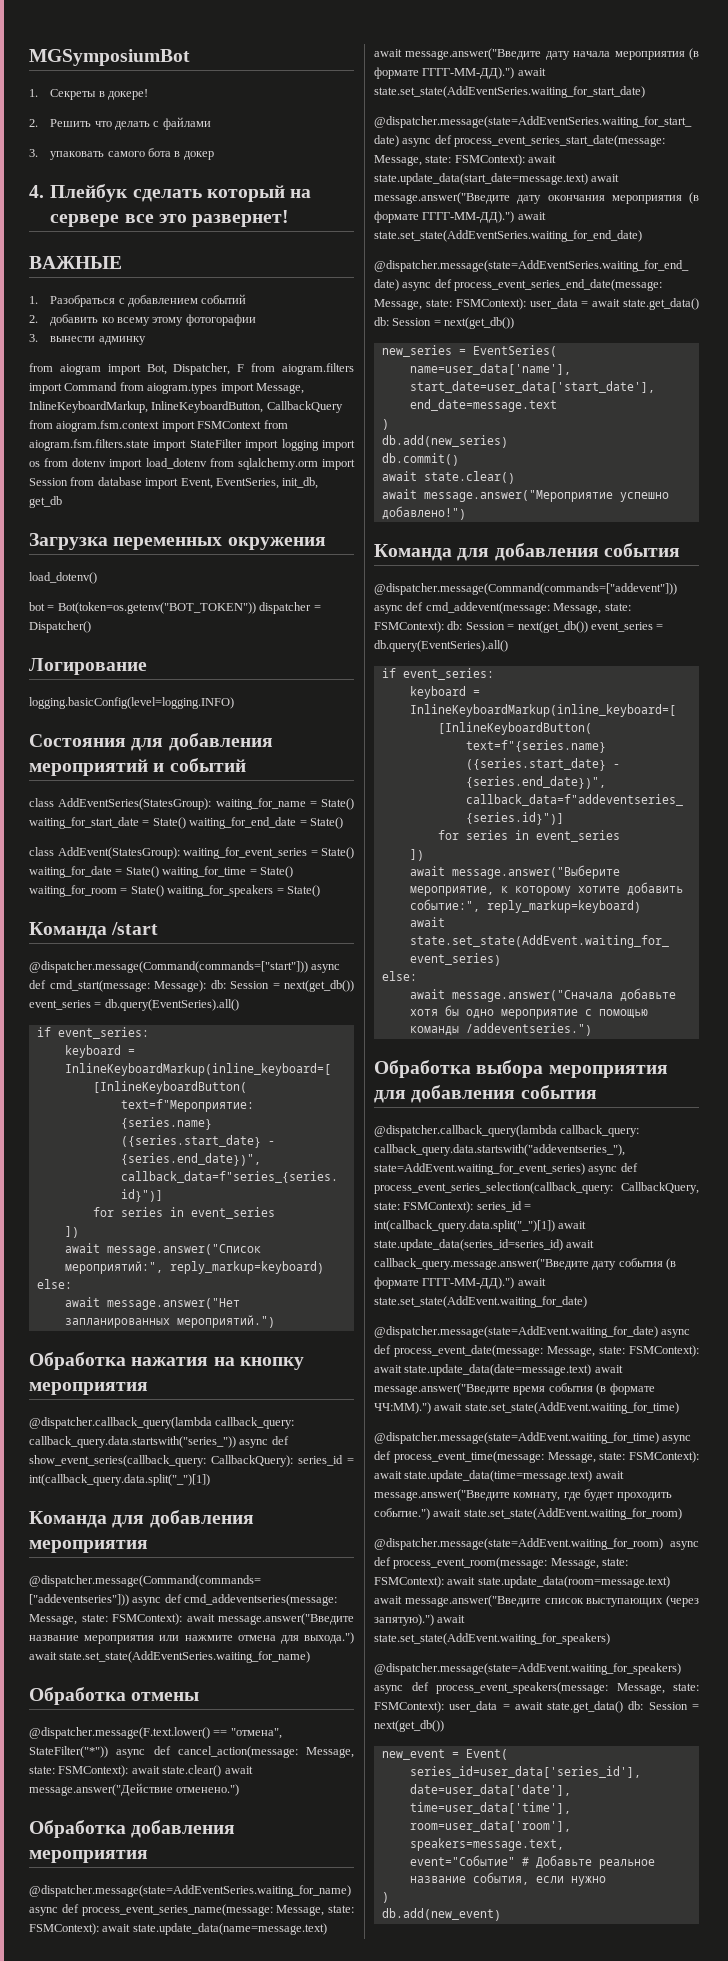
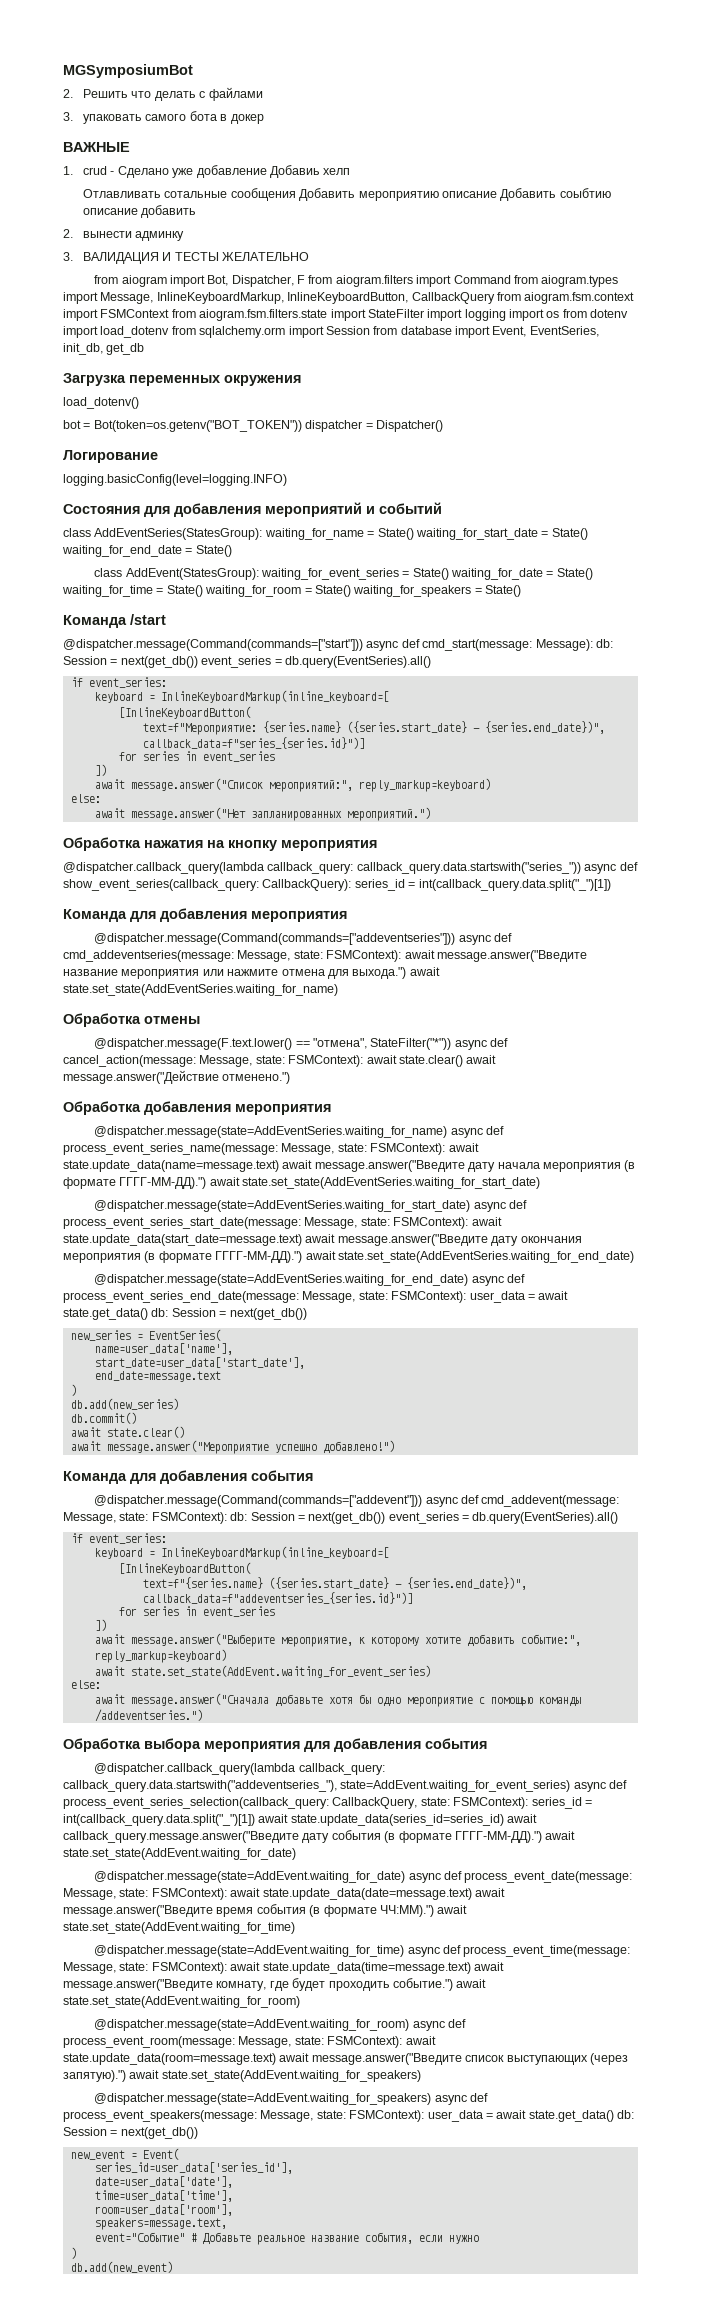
- 1. Секреты в докере!
- 4. Плейбук сделать который на сервере все это развернет!
  ВАЖНЫЕ
- 1. Разобраться с добавлением событий
- 2. добавить ко всему этому фотогорафии
- 3. вынести админку
+ 1. crud - Сделано уже добавление Добавиь хелп
+ Отлавливать сотальные сообщения Добавить мероприятию описание Добавить соыбтию описание добавить
+ 2. вынести админку
+ 3. ВАЛИДАЦИЯ И ТЕСТЫ ЖЕЛАТЕЛЬНО

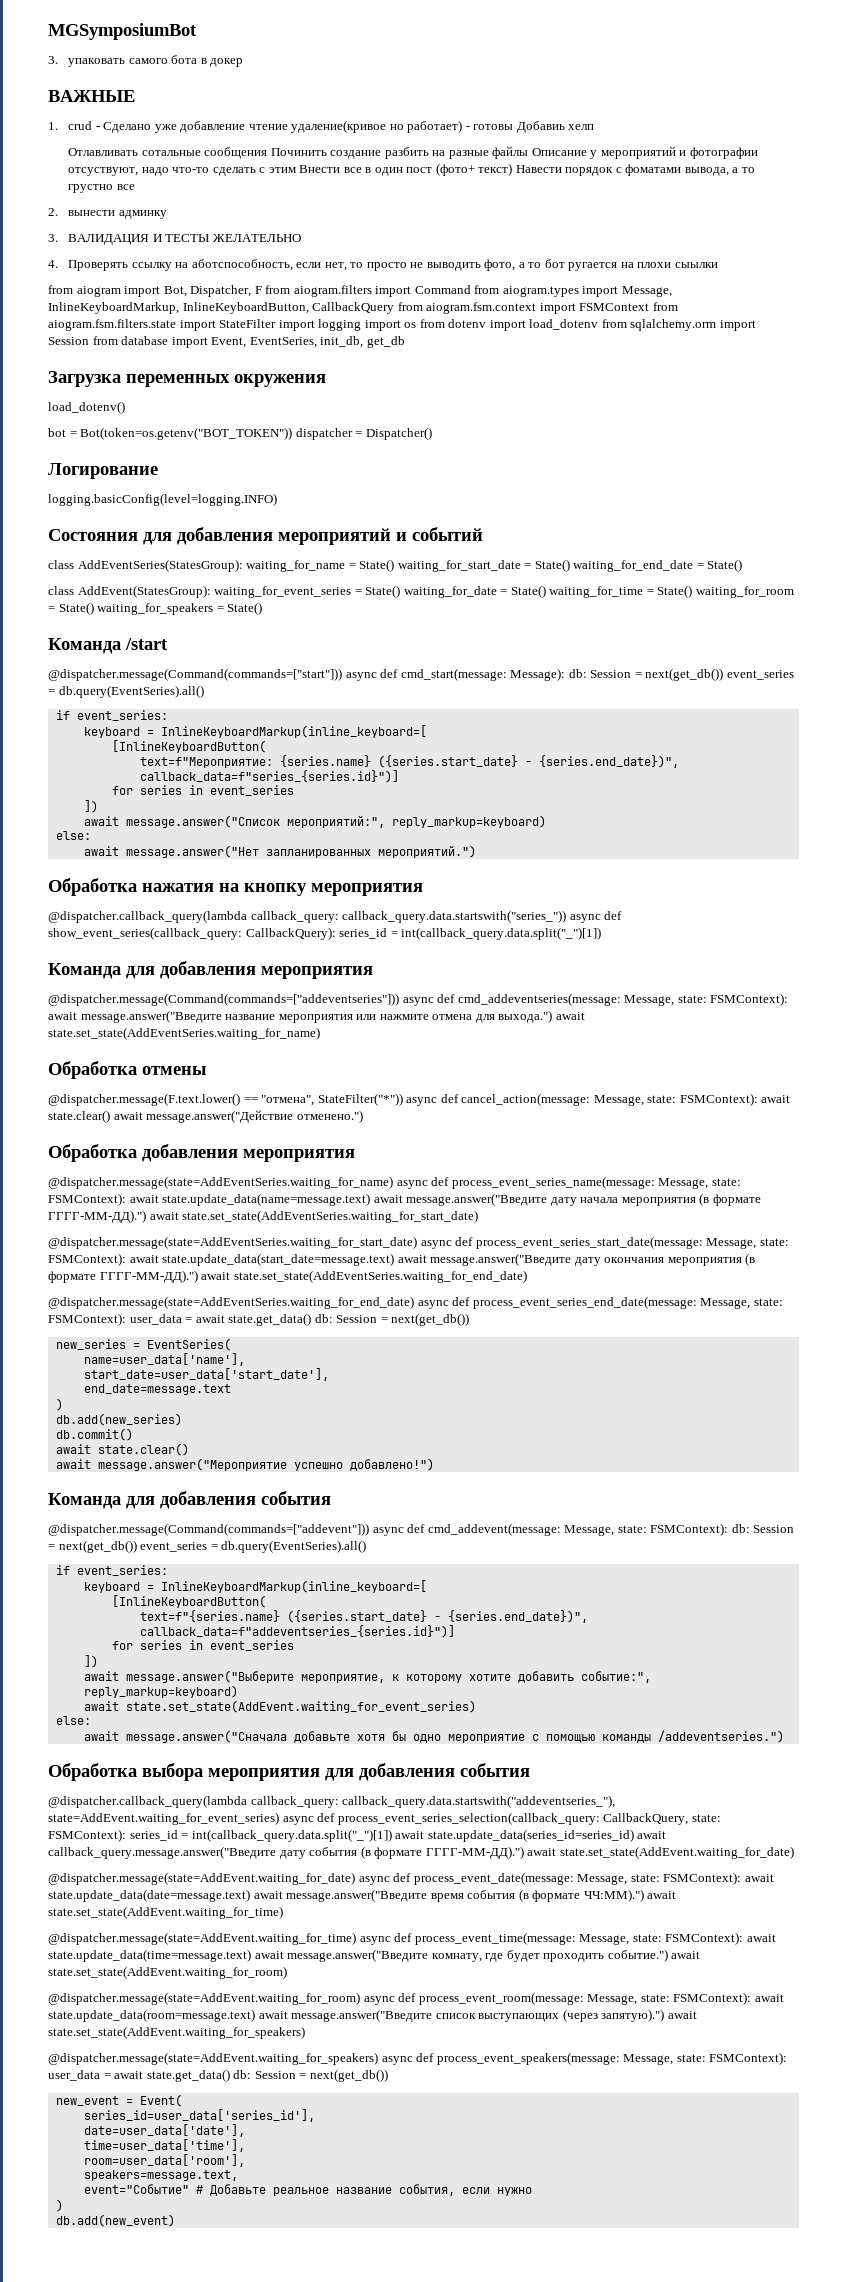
- 2. Решить что делать с файлами
- 1. crud - Сделано уже добавление Добавиь хелп
+ 1. crud - Сделано уже добавление чтение удаление(кривое но работает) - готовы Добавиь хелп
- Отлавливать сотальные сообщения Добавить мероприятию описание Добавить соыбтию описание добавить
+ Отлавливать сотальные сообщения Починить создание разбить на разные файлы Описание у мероприятий и фотографии отсуствуют, надо что-то сделать с этим Внести все в один пост (фото+ текст) Навести порядок с фоматами вывода, а то грустно все
+ 4. Проверять ссылку на аботспособность, если нет, то просто не выводить фото, а то бот ругается на плохи сыылки

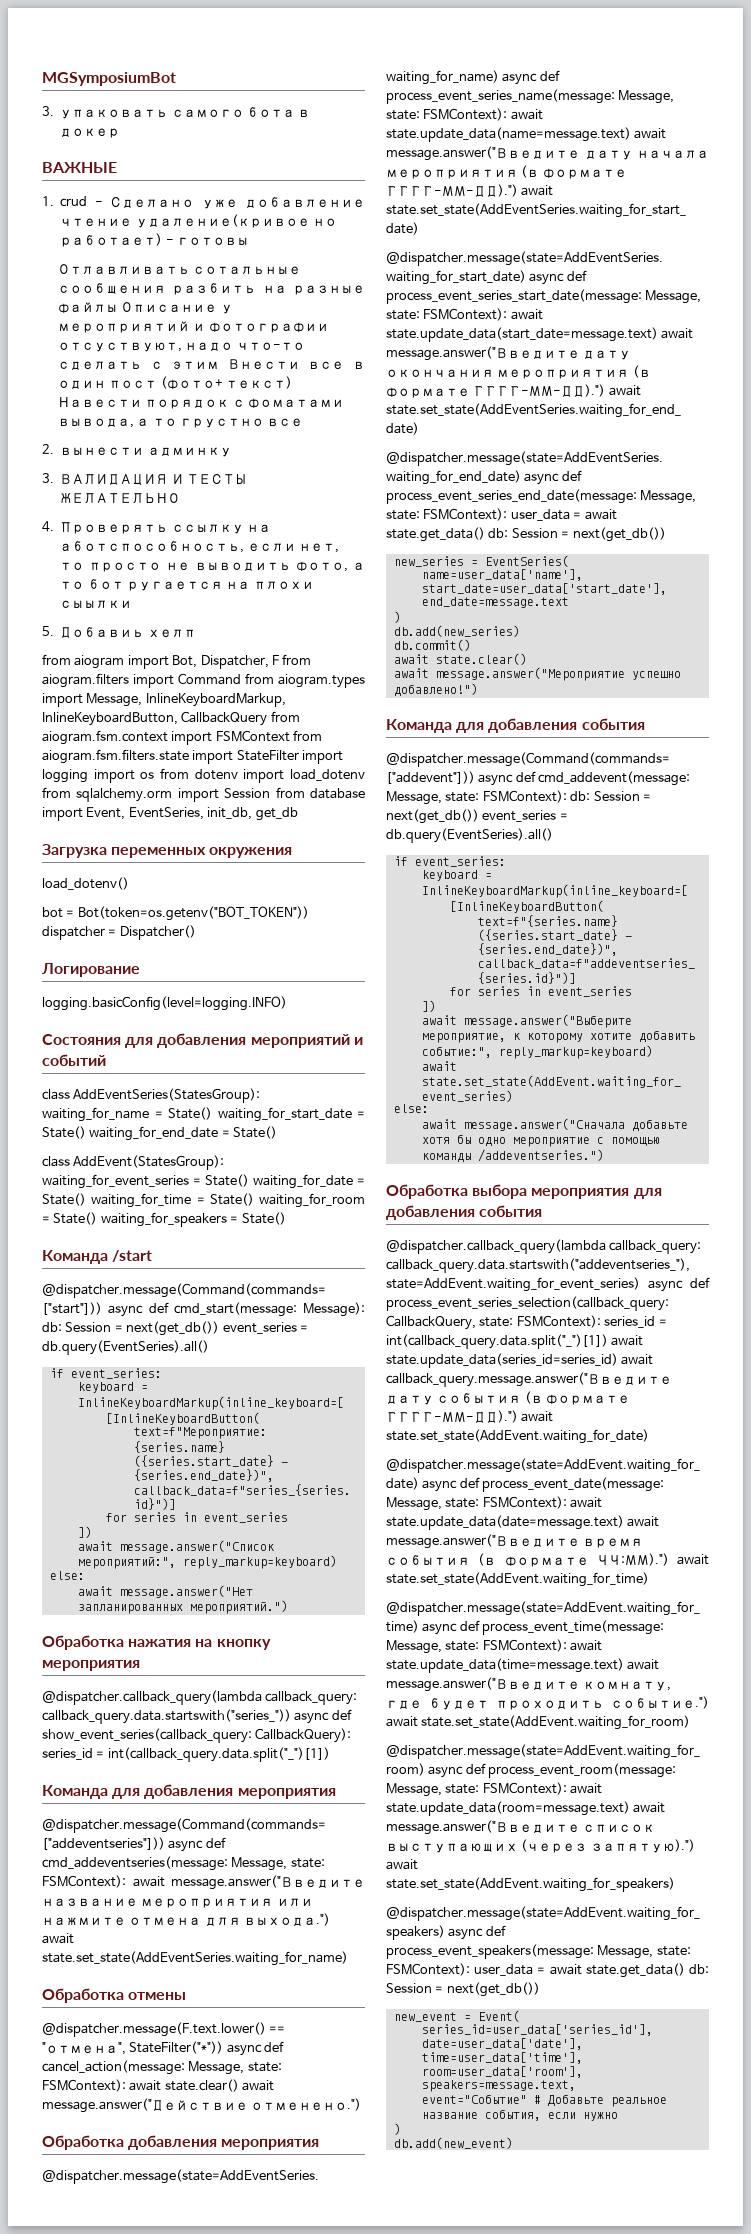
- 1. crud - Сделано уже добавление чтение удаление(кривое но работает) - готовы Добавиь хелп
+ 1. crud - Сделано уже добавление чтение удаление(кривое но работает) - готовы
- Отлавливать сотальные сообщения Починить создание разбить на разные файлы Описание у мероприятий и фотографии отсуствуют, надо что-то сделать с этим Внести все в один пост (фото+ текст) Навести порядок с фоматами вывода, а то грустно все
+ Отлавливать сотальные сообщения разбить на разные файлы Описание у мероприятий и фотографии отсуствуют, надо что-то сделать с этим Внести все в один пост (фото+ текст) Навести порядок с фоматами вывода, а то грустно все
+ 5. Добавиь хелп

